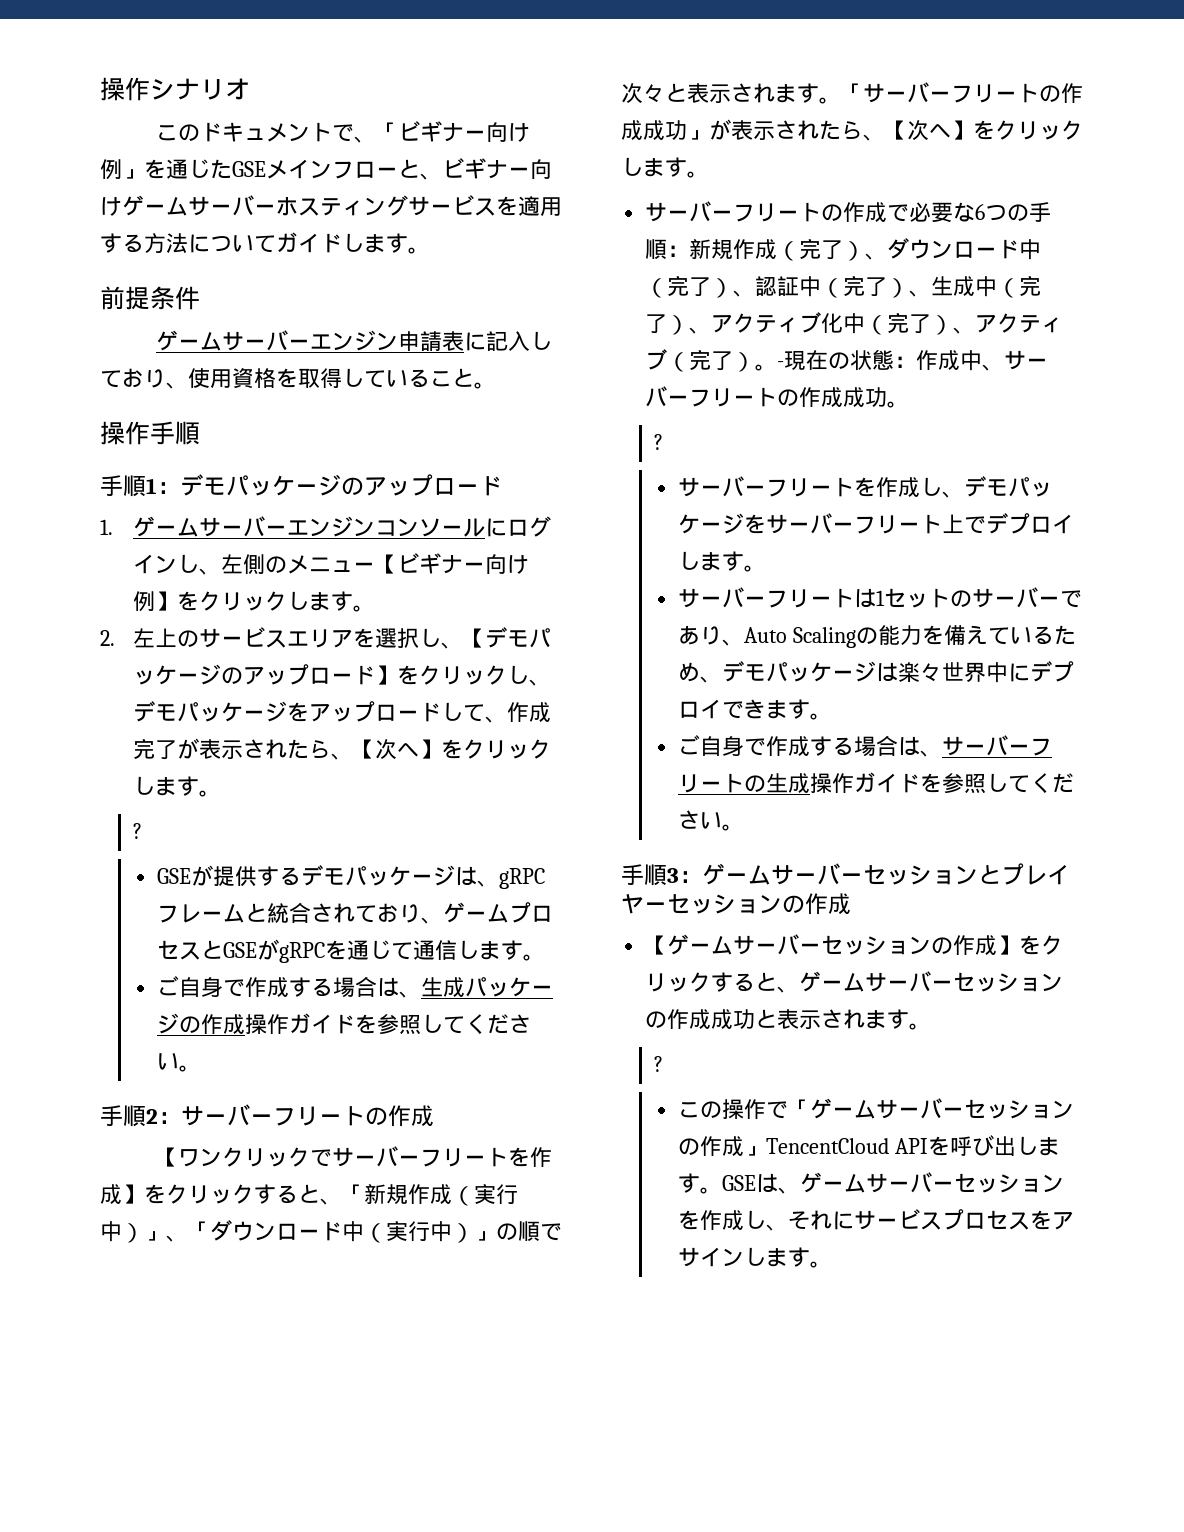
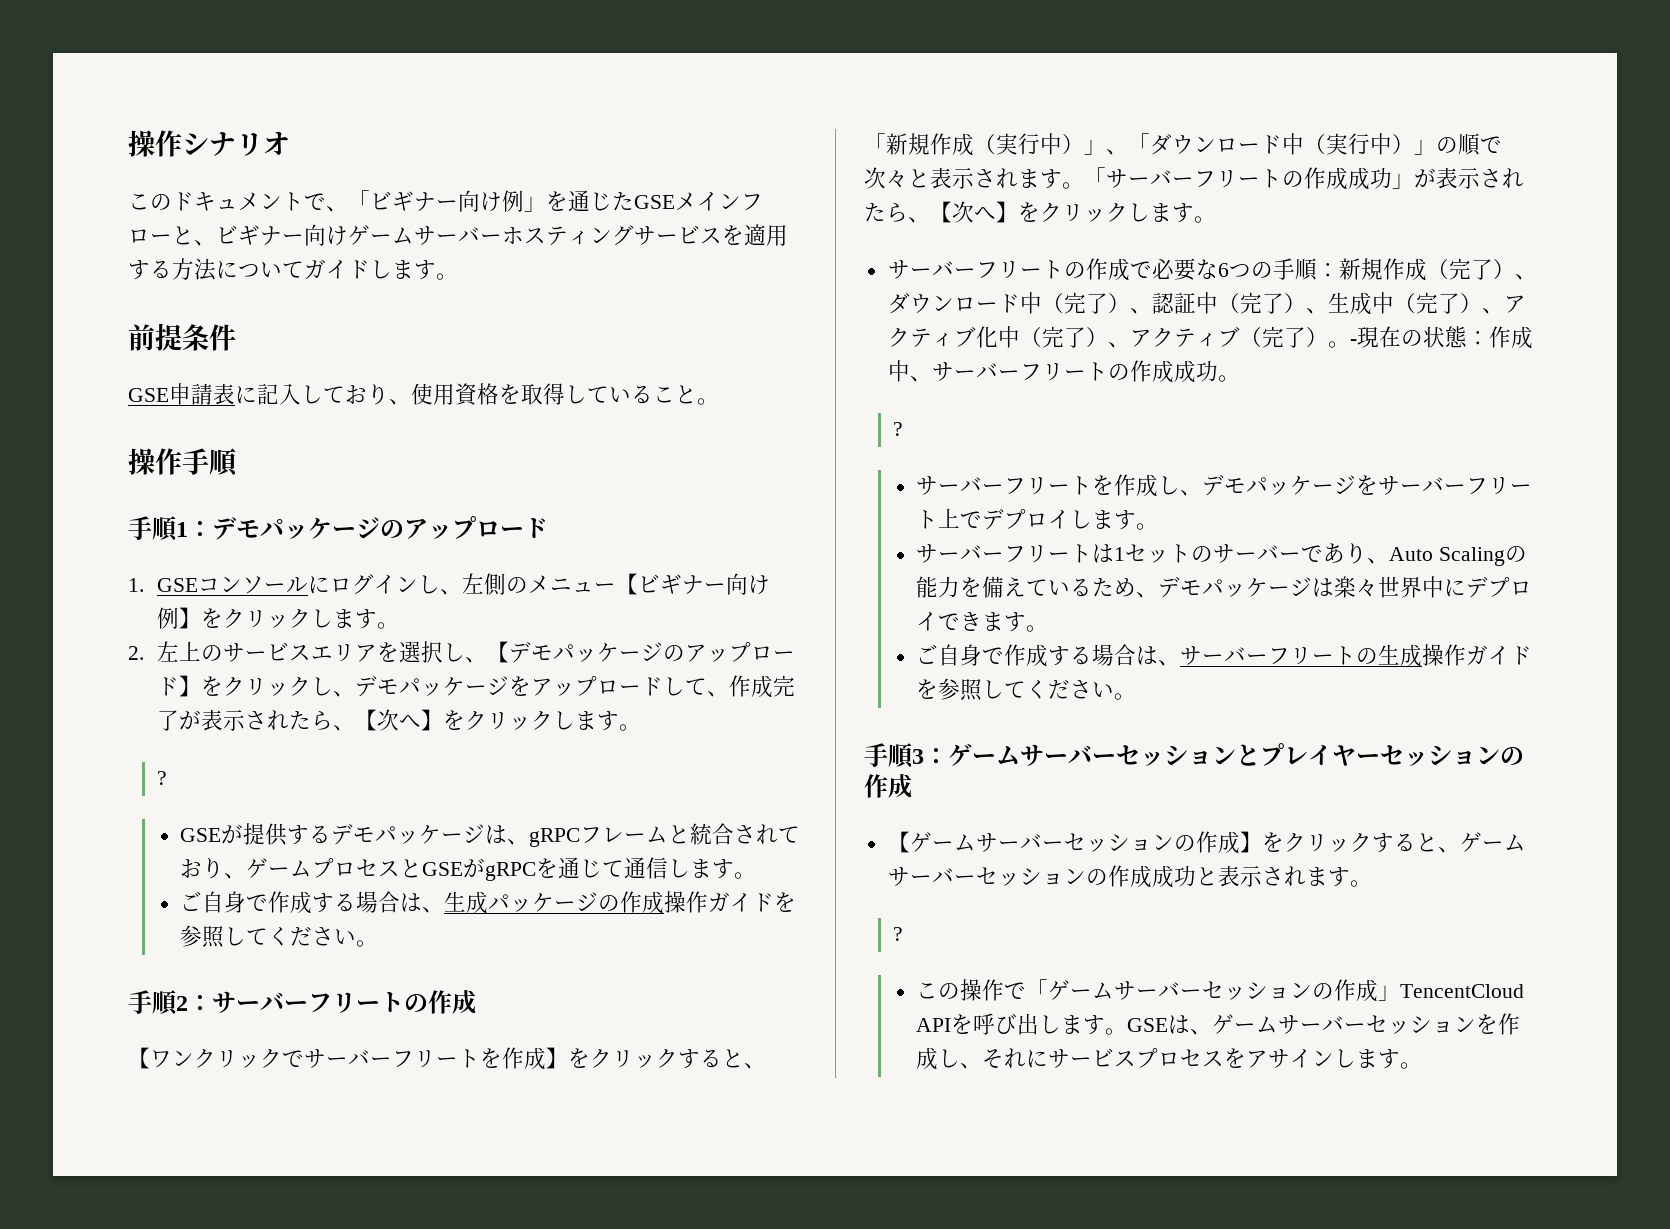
- ゲームサーバーエンジン申請表に記入しており、使用資格を取得していること。
+ GSE申請表に記入しており、使用資格を取得していること。
- 1.ゲームサーバーエンジンコンソールにログインし、左側のメニュー【ビギナー向け例】をクリックします。
+ 1. GSEコンソールにログインし、左側のメニュー【ビギナー向け例】をクリックします。

